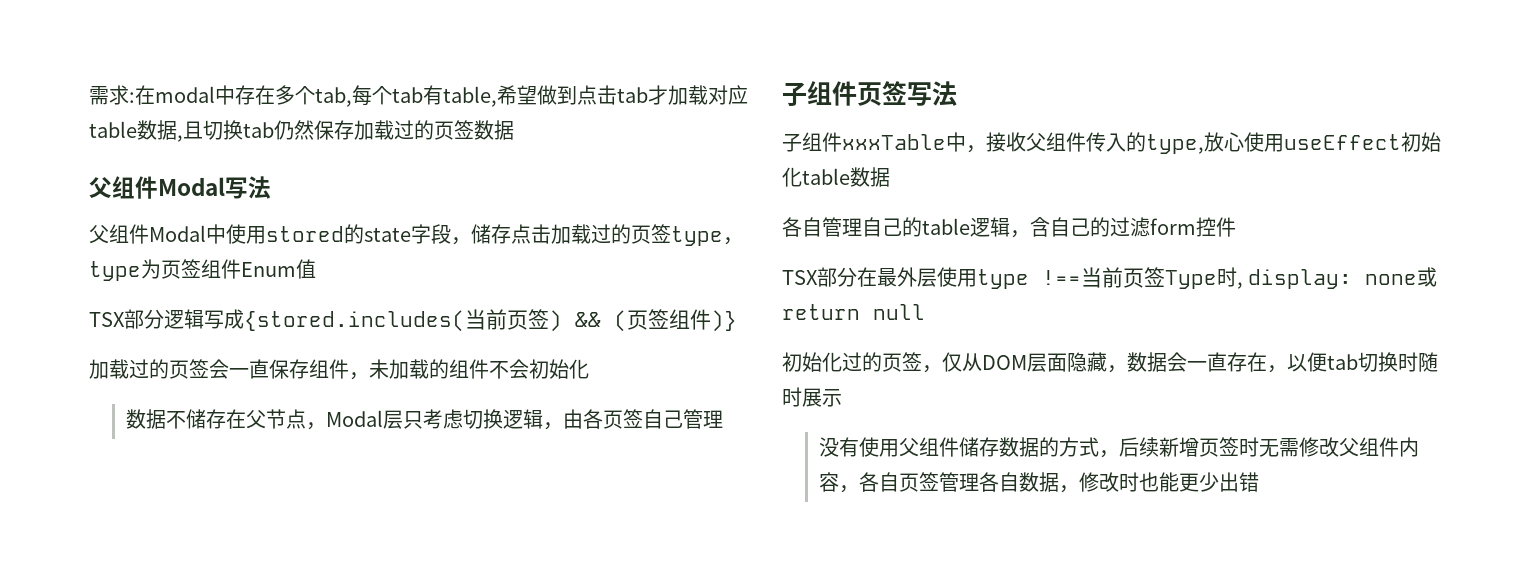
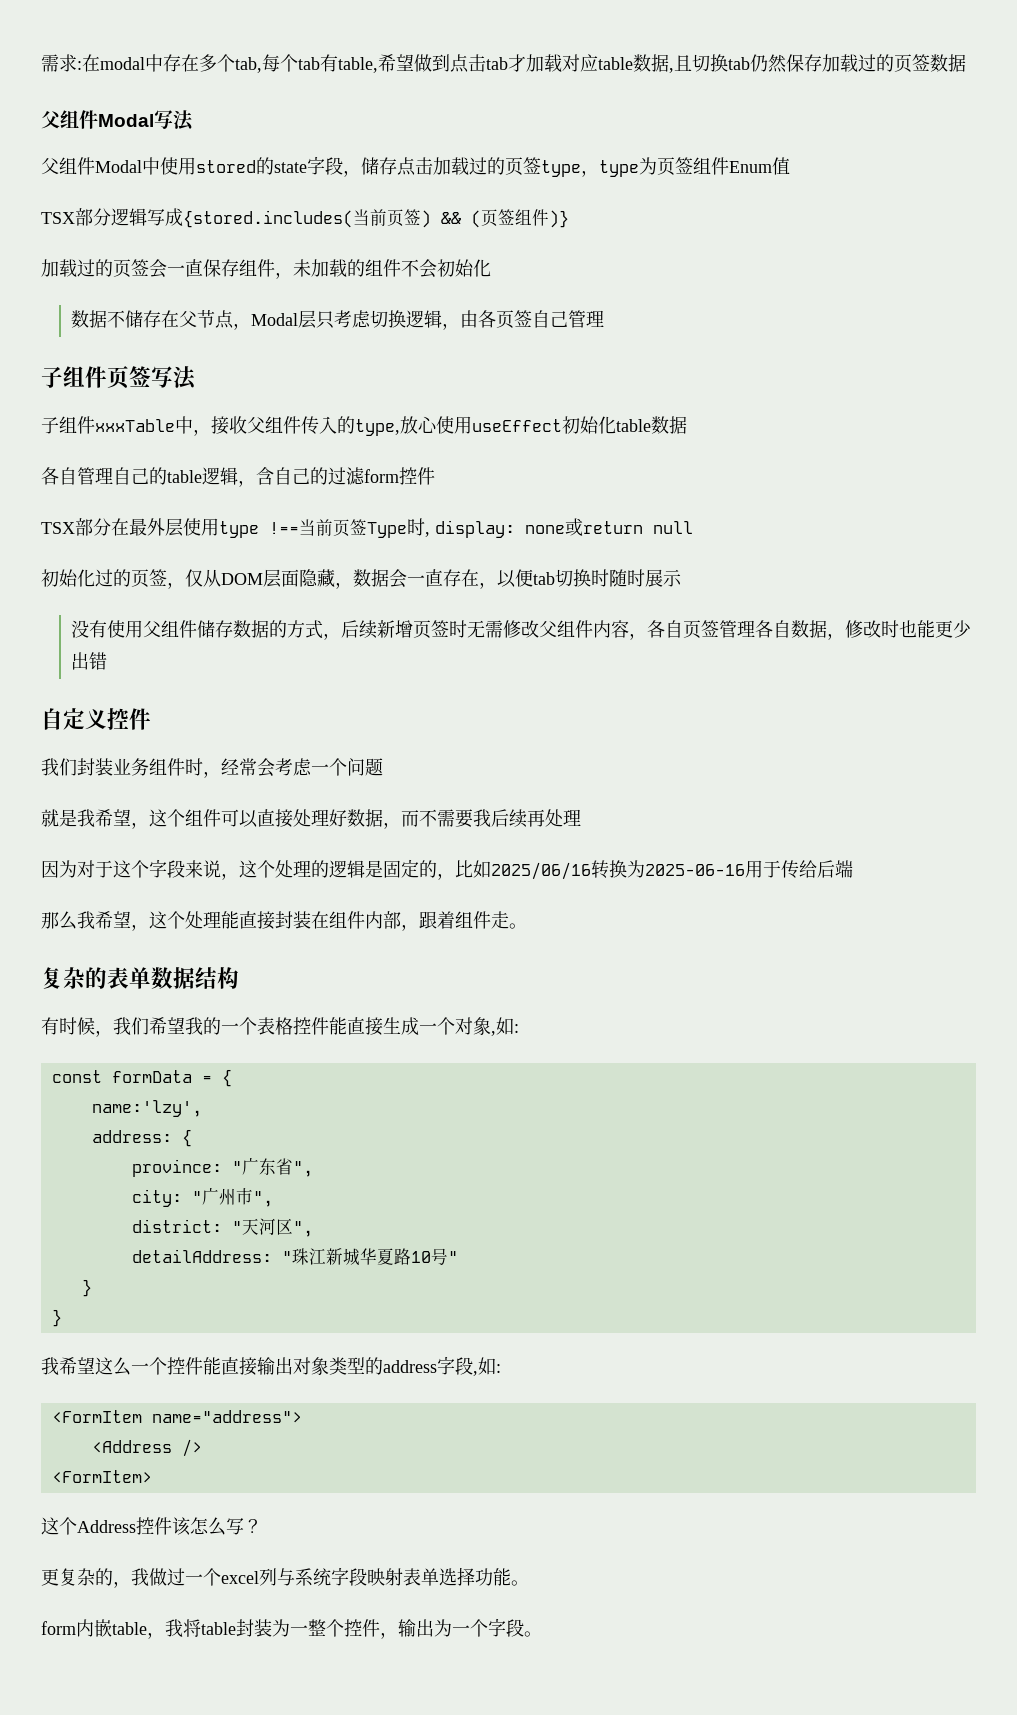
+ 自定义控件
+ 我们封装业务组件时，经常会考虑一个问题
+ 就是我希望，这个组件可以直接处理好数据，而不需要我后续再处理
+ 因为对于这个字段来说，这个处理的逻辑是固定的，比如2025/06/16转换为2025-06-16用于传给后端
+ 那么我希望，这个处理能直接封装在组件内部，跟着组件走。
+ 复杂的表单数据结构
+ 有时候，我们希望我的一个表格控件能直接生成一个对象,如:
+ const formData = {
+ name:'lzy',
+ address: {
+ province: "广东省",
+ city: "广州市",
+ district: "天河区",
+ detailAddress: "珠江新城华夏路10号"
+ }
+ }
+ 我希望这么一个控件能直接输出对象类型的address字段,如:
+ <FormItem name="address">
+ <Address />
+ <FormItem>
+ 这个Address控件该怎么写？
+ 更复杂的，我做过一个excel列与系统字段映射表单选择功能。
+ form内嵌table，我将table封装为一整个控件，输出为一个字段。

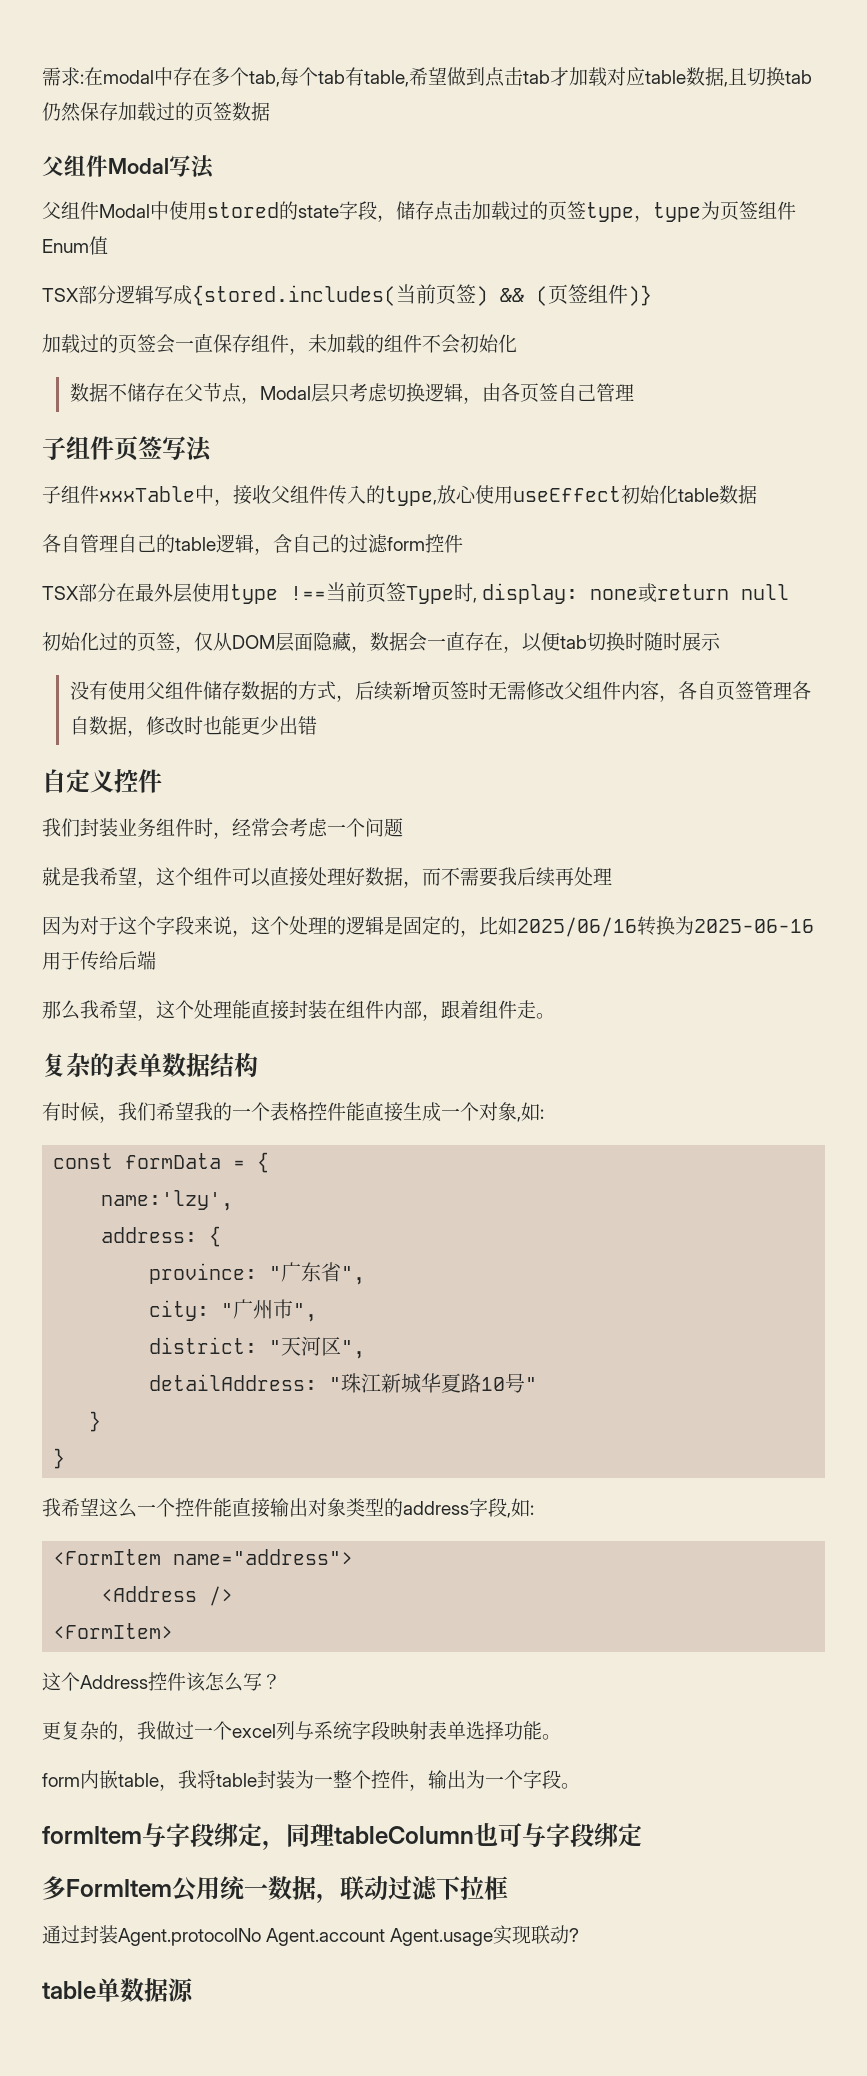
+ formItem与字段绑定，同理tableColumn也可与字段绑定
+ 多FormItem公用统一数据，联动过滤下拉框
+ 通过封装Agent.protocolNo Agent.account Agent.usage实现联动?
+ table单数据源

